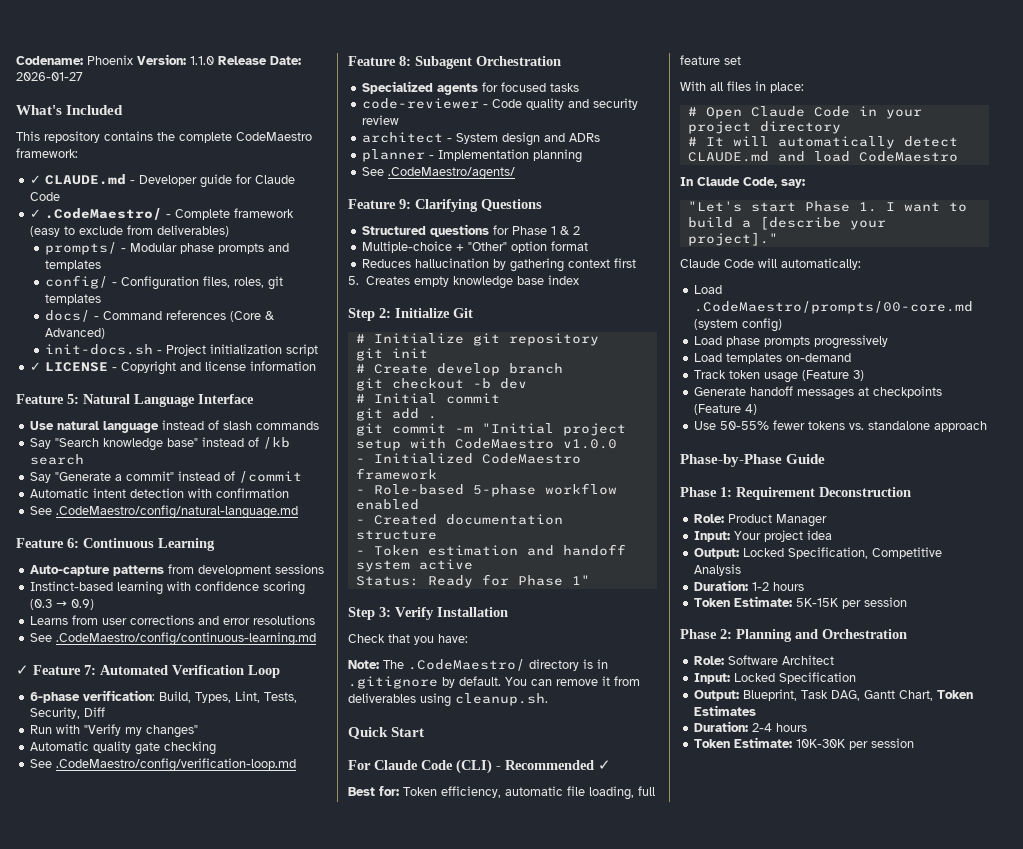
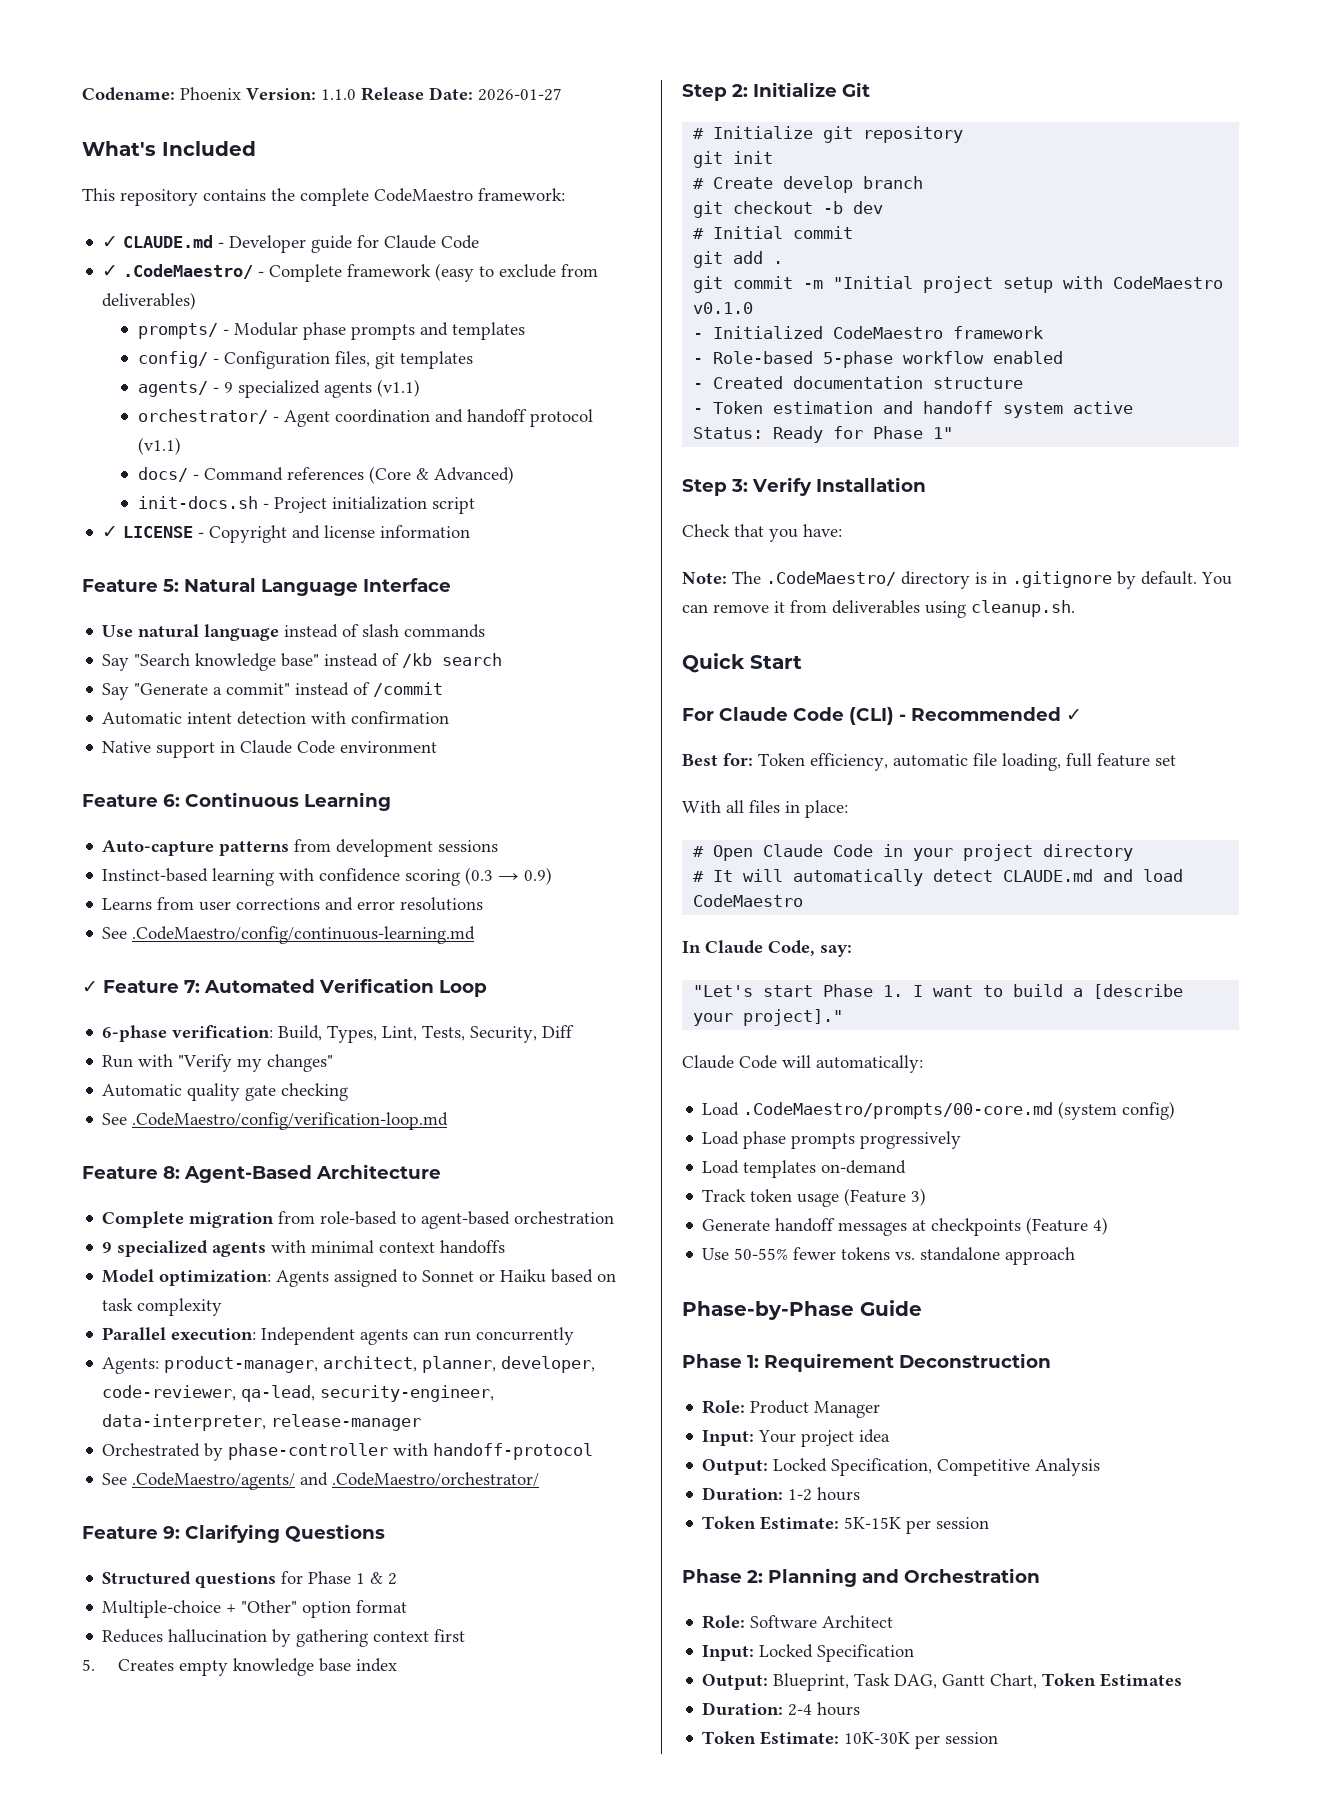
- config/ - Configuration files, roles, git templates
+ config/ - Configuration files, git templates
+ agents/ - 9 specialized agents (v1.1)
+ orchestrator/ - Agent coordination and handoff protocol (v1.1)
- See .CodeMaestro/config/natural-language.md
+ Native support in Claude Code environment
- Feature 8: Subagent Orchestration
- Specialized agents for focused tasks
- code-reviewer - Code quality and security review
- architect - System design and ADRs
- planner - Implementation planning
+ Feature 8: Agent-Based Architecture
+ Complete migration from role-based to agent-based orchestration
+ 9 specialized agents with minimal context handoffs
+ Model optimization: Agents assigned to Sonnet or Haiku based on task complexity
+ Parallel execution: Independent agents can run concurrently
+ Agents: product-manager, architect, planner, developer, code-reviewer, qa-lead, security-engineer, data-interpreter, release-manager
+ Orchestrated by phase-controller with handoff-protocol
- See .CodeMaestro/agents/
+ See .CodeMaestro/agents/ and .CodeMaestro/orchestrator/
- git commit -m "Initial project setup with CodeMaestro v1.0.0
+ git commit -m "Initial project setup with CodeMaestro v0.1.0

